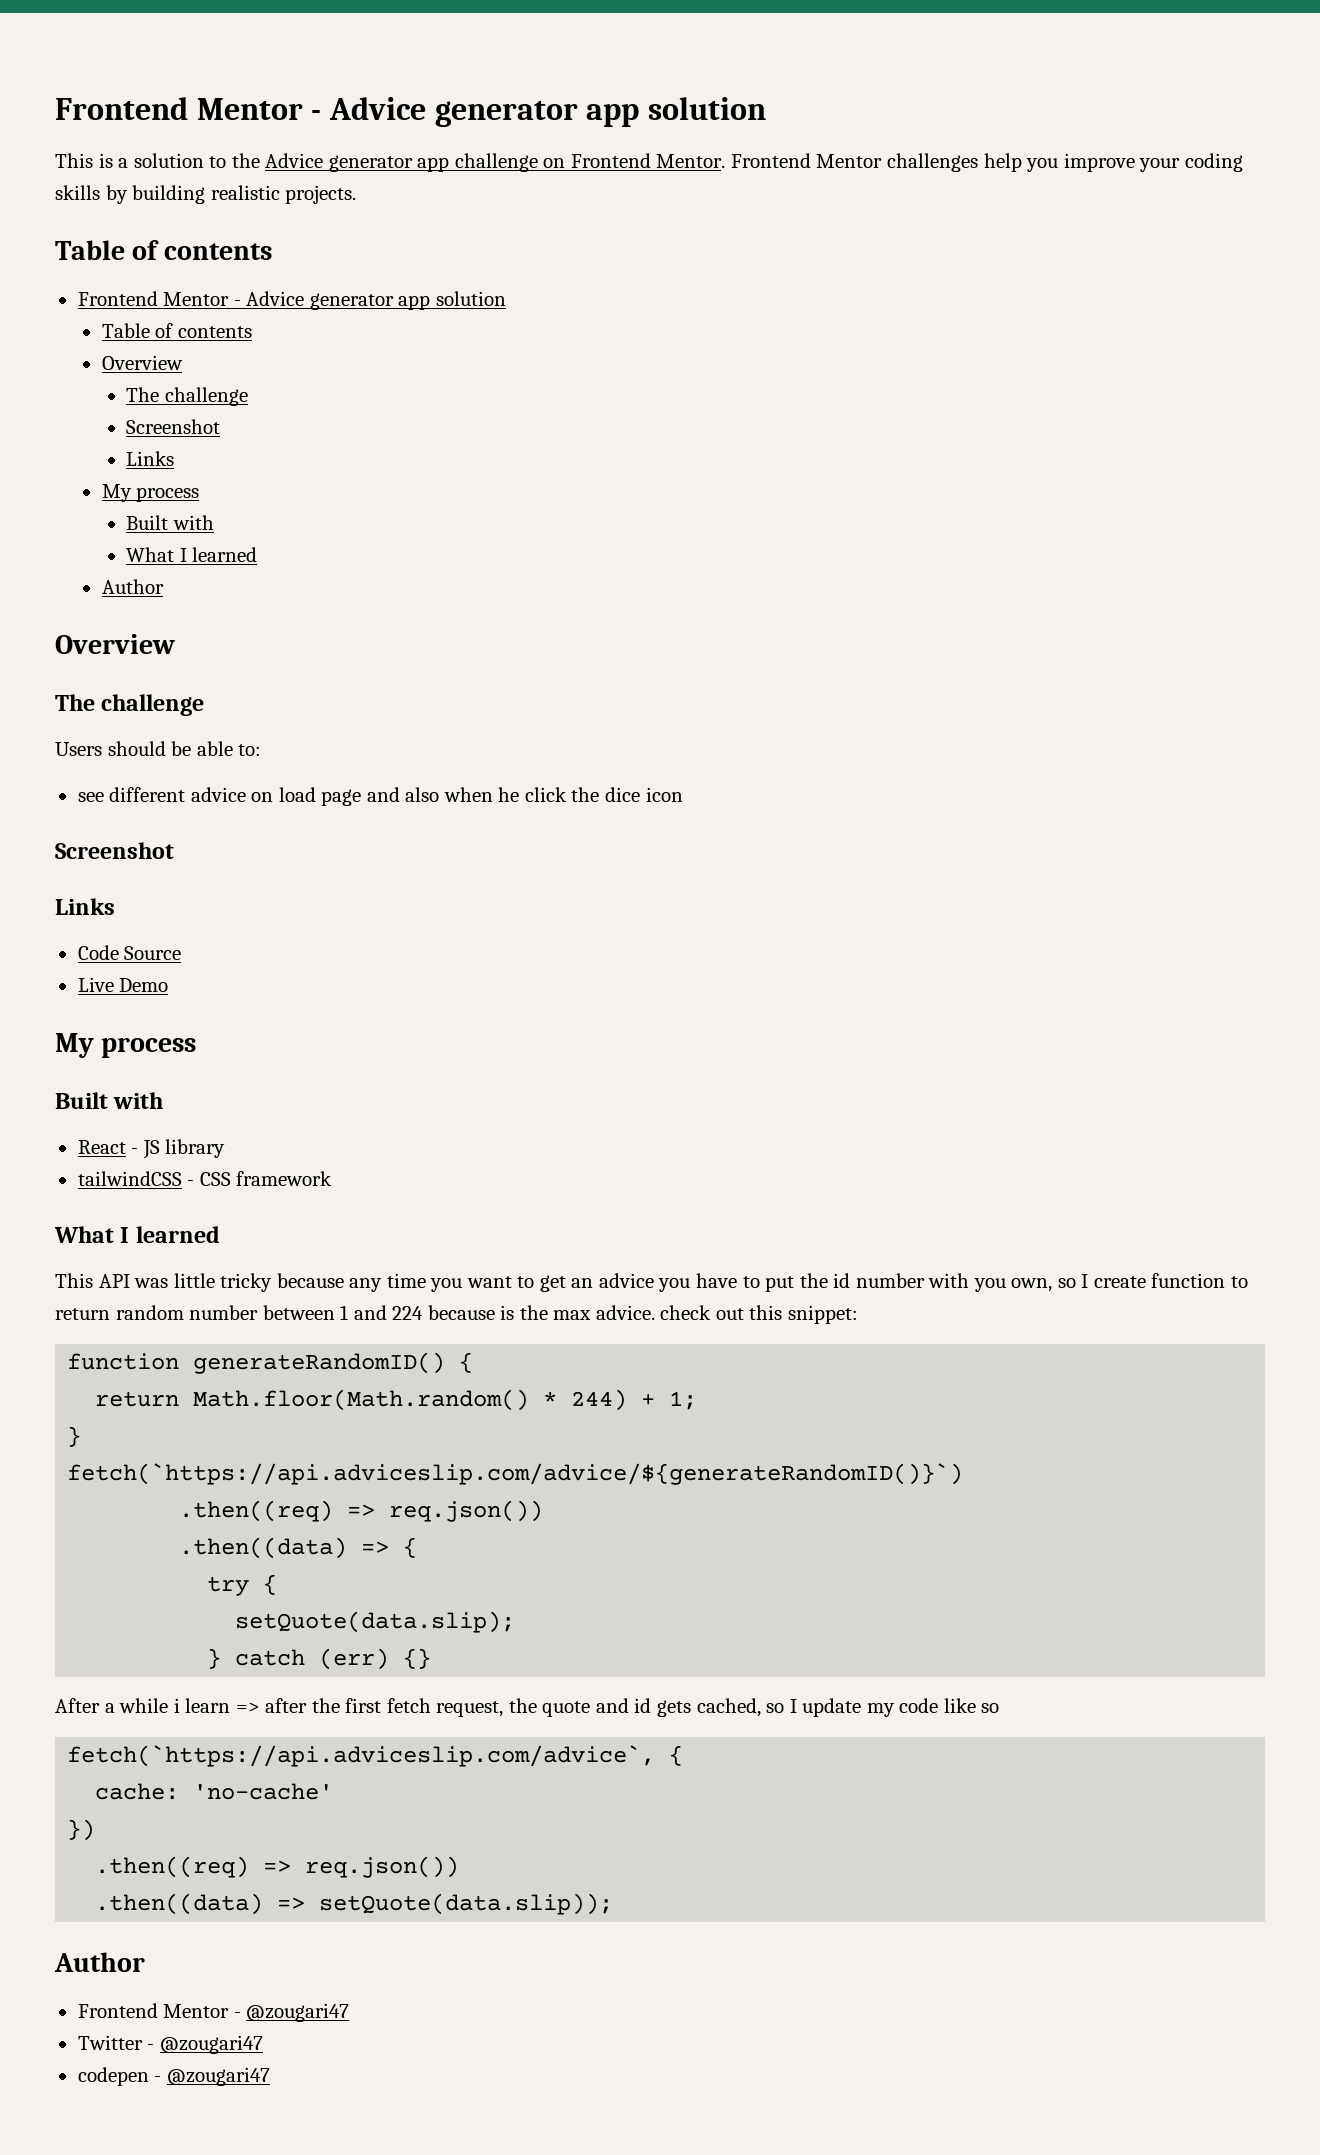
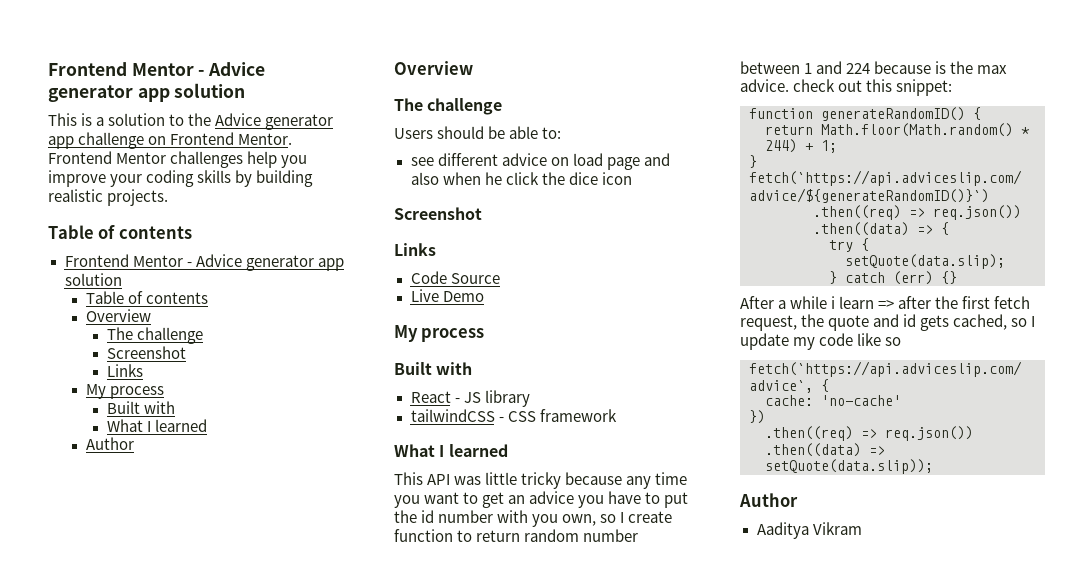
- Frontend Mentor - @zougari47
- Twitter - @zougari47
- codepen - @zougari47
+ Aaditya Vikram

